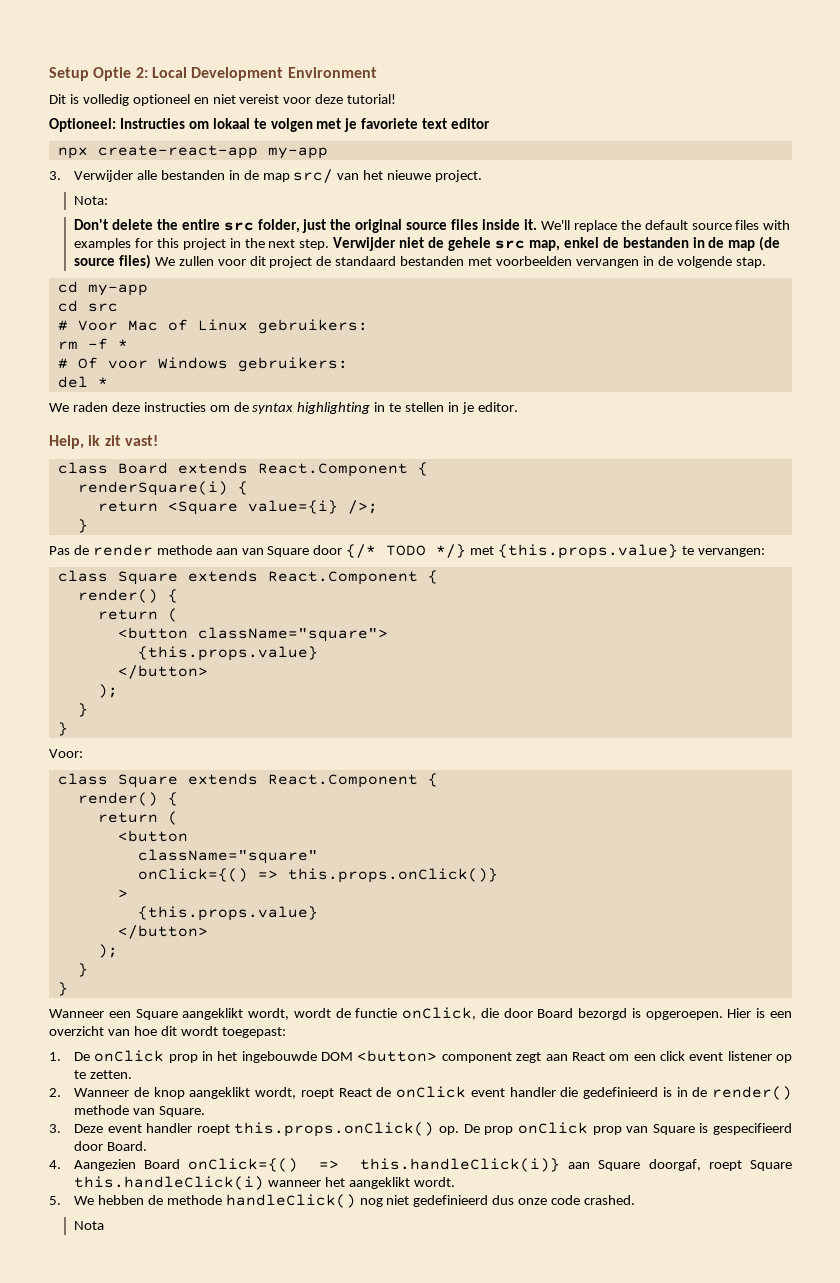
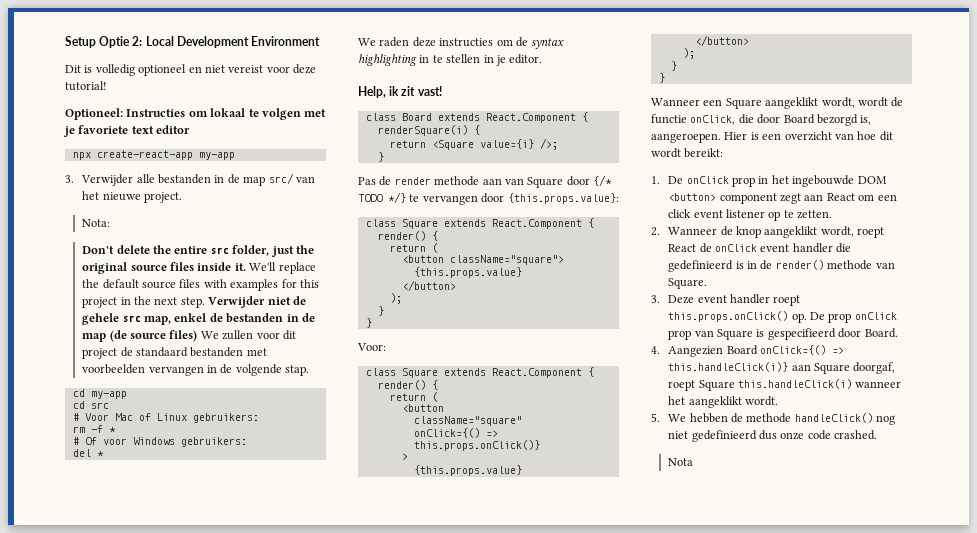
- Pas de render methode aan van Square door {/* TODO */} met {this.props.value} te vervangen:
+ Pas de render methode aan van Square door {/* TODO */} te vervangen door {this.props.value}:
- Wanneer een Square aangeklikt wordt, wordt de functie onClick, die door Board bezorgd is opgeroepen.
+ Wanneer een Square aangeklikt wordt, wordt de functie onClick, die door Board bezorgd is, aangeroepen.
- Hier is een overzicht van hoe dit wordt toegepast:
+ Hier is een overzicht van hoe dit wordt bereikt:

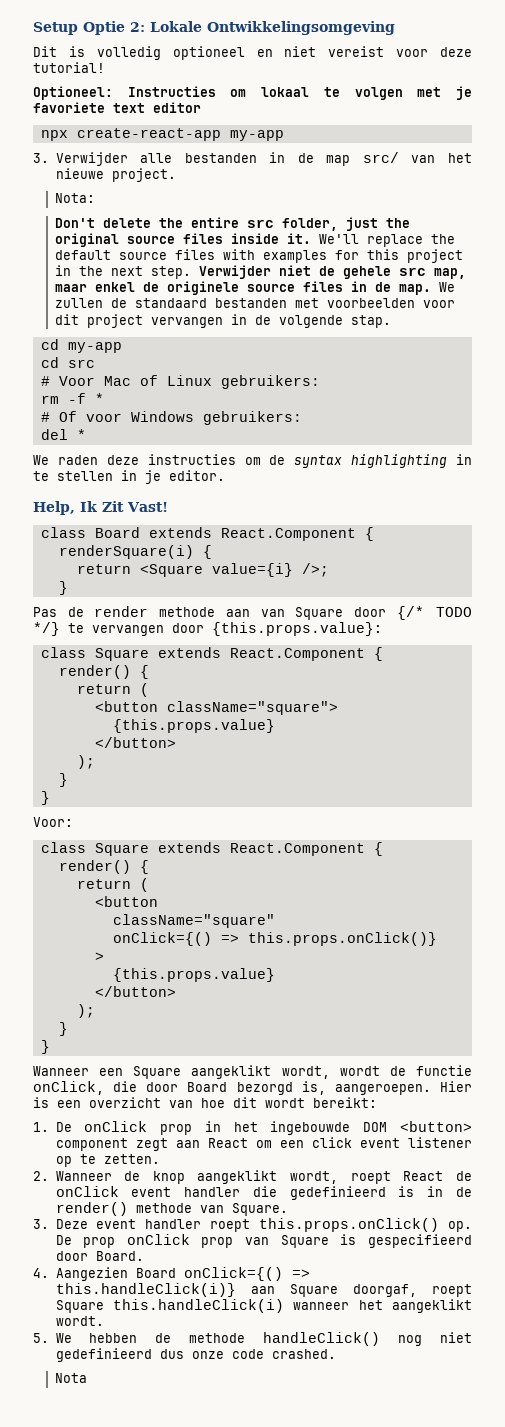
- Setup Optie 2: Local Development Environment
+ Setup Optie 2: Lokale Ontwikkelingsomgeving
- Verwijder niet de gehele src map, enkel de bestanden in de map (de source files) We zullen voor dit project de standaard bestanden met voorbeelden vervangen in de volgende stap.
+ Verwijder niet de gehele src map, maar enkel de originele source files in de map. We zullen de standaard bestanden met voorbeelden voor dit project vervangen in de volgende stap.
- Help, ik zit vast!
+ Help, Ik Zit Vast!

